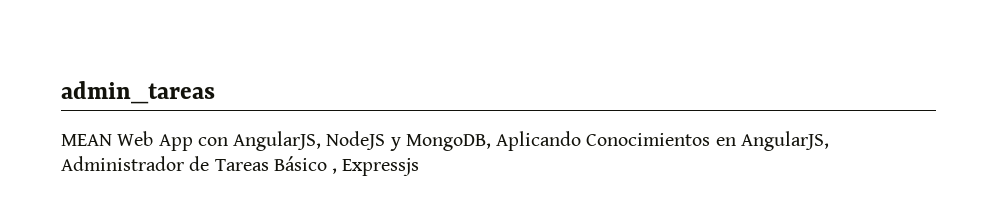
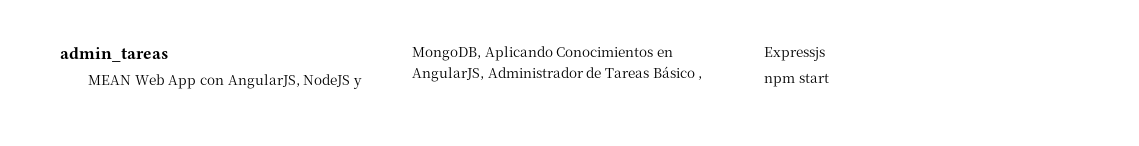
+ npm start

